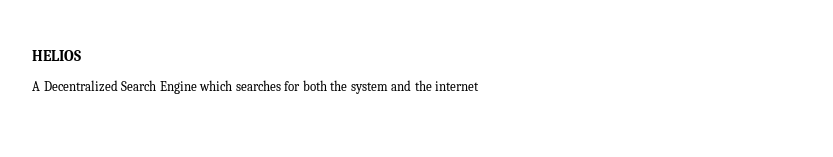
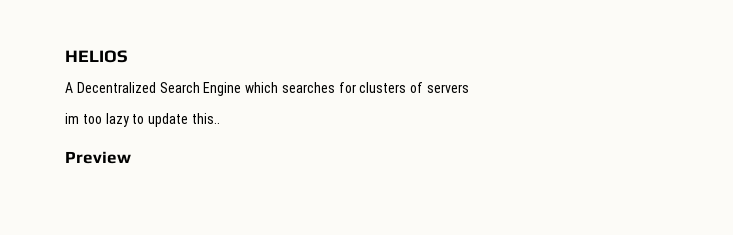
- A Decentralized Search Engine which searches for both the system and the internet
+ A Decentralized Search Engine which searches for clusters of servers
+ im too lazy to update this..
+ Preview

